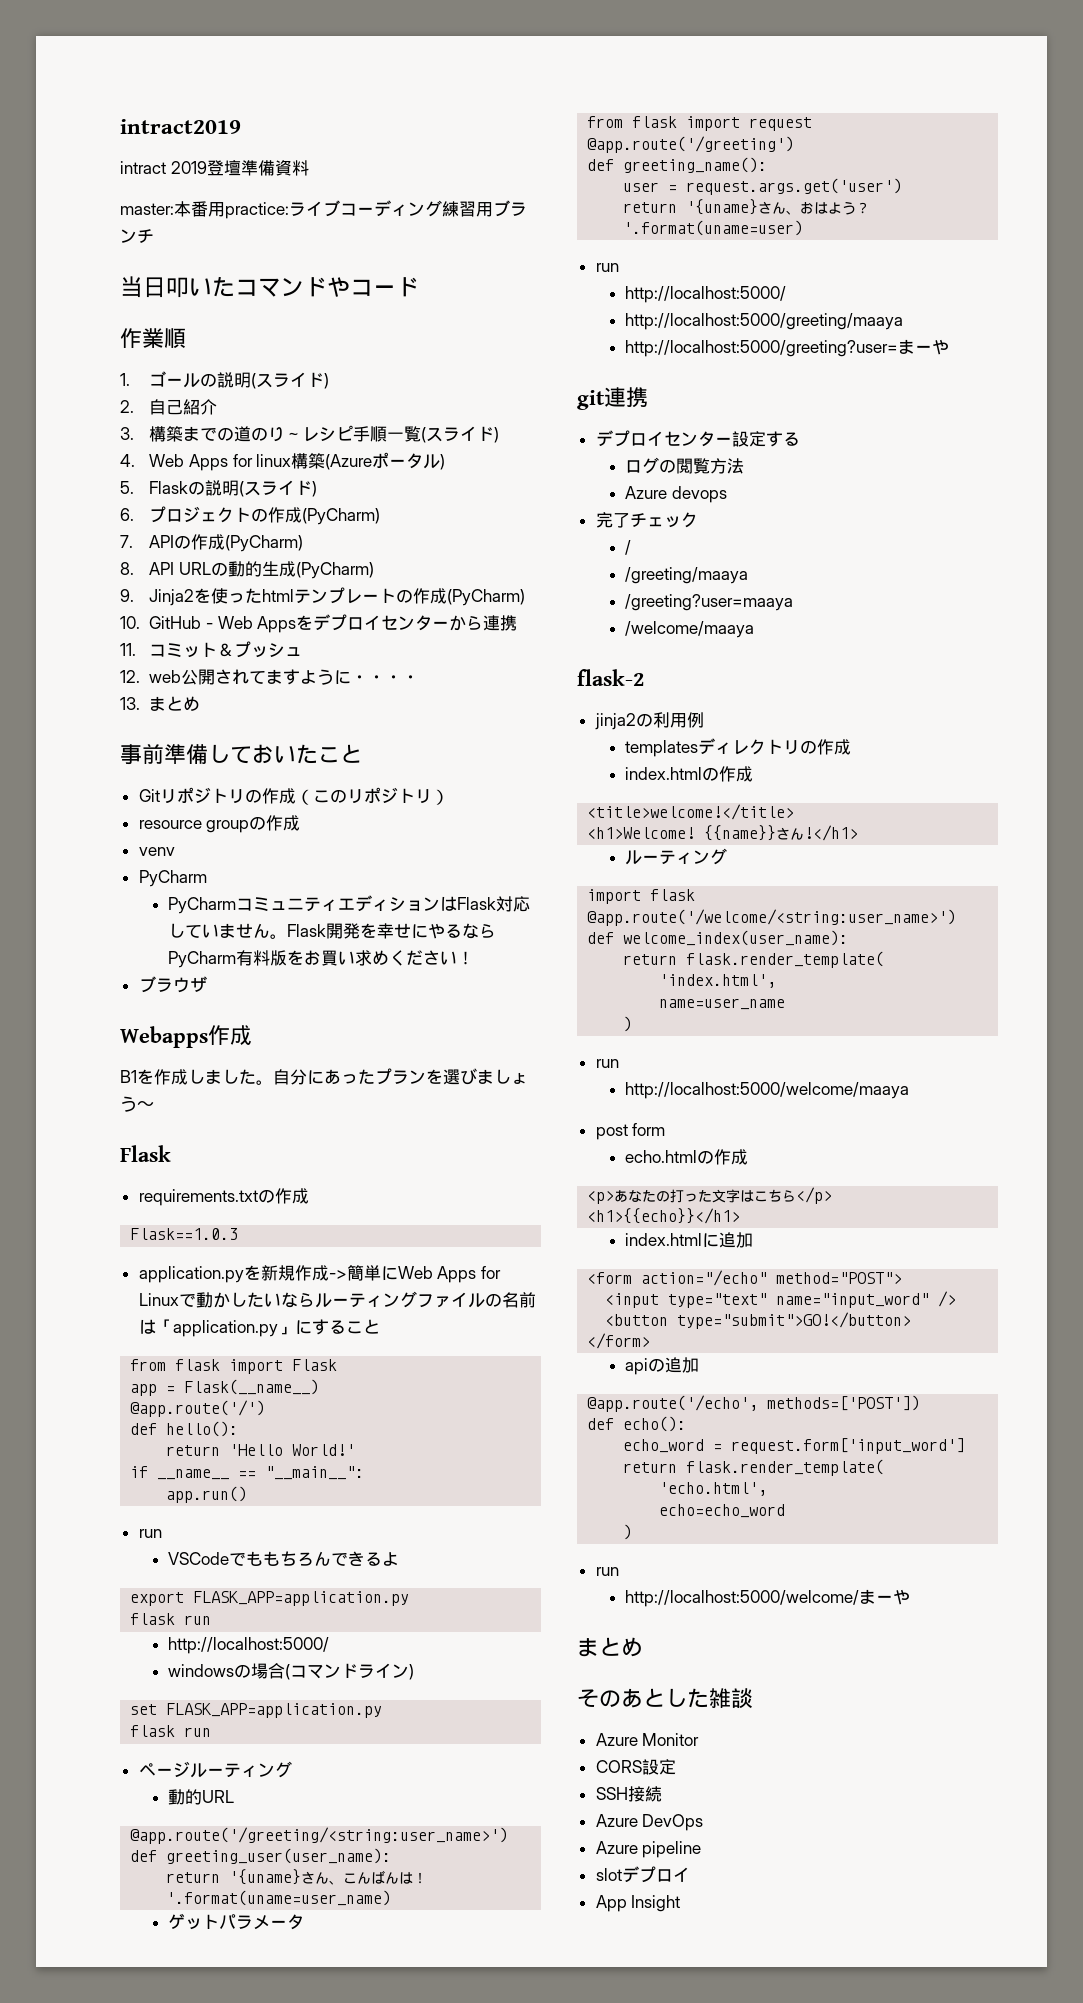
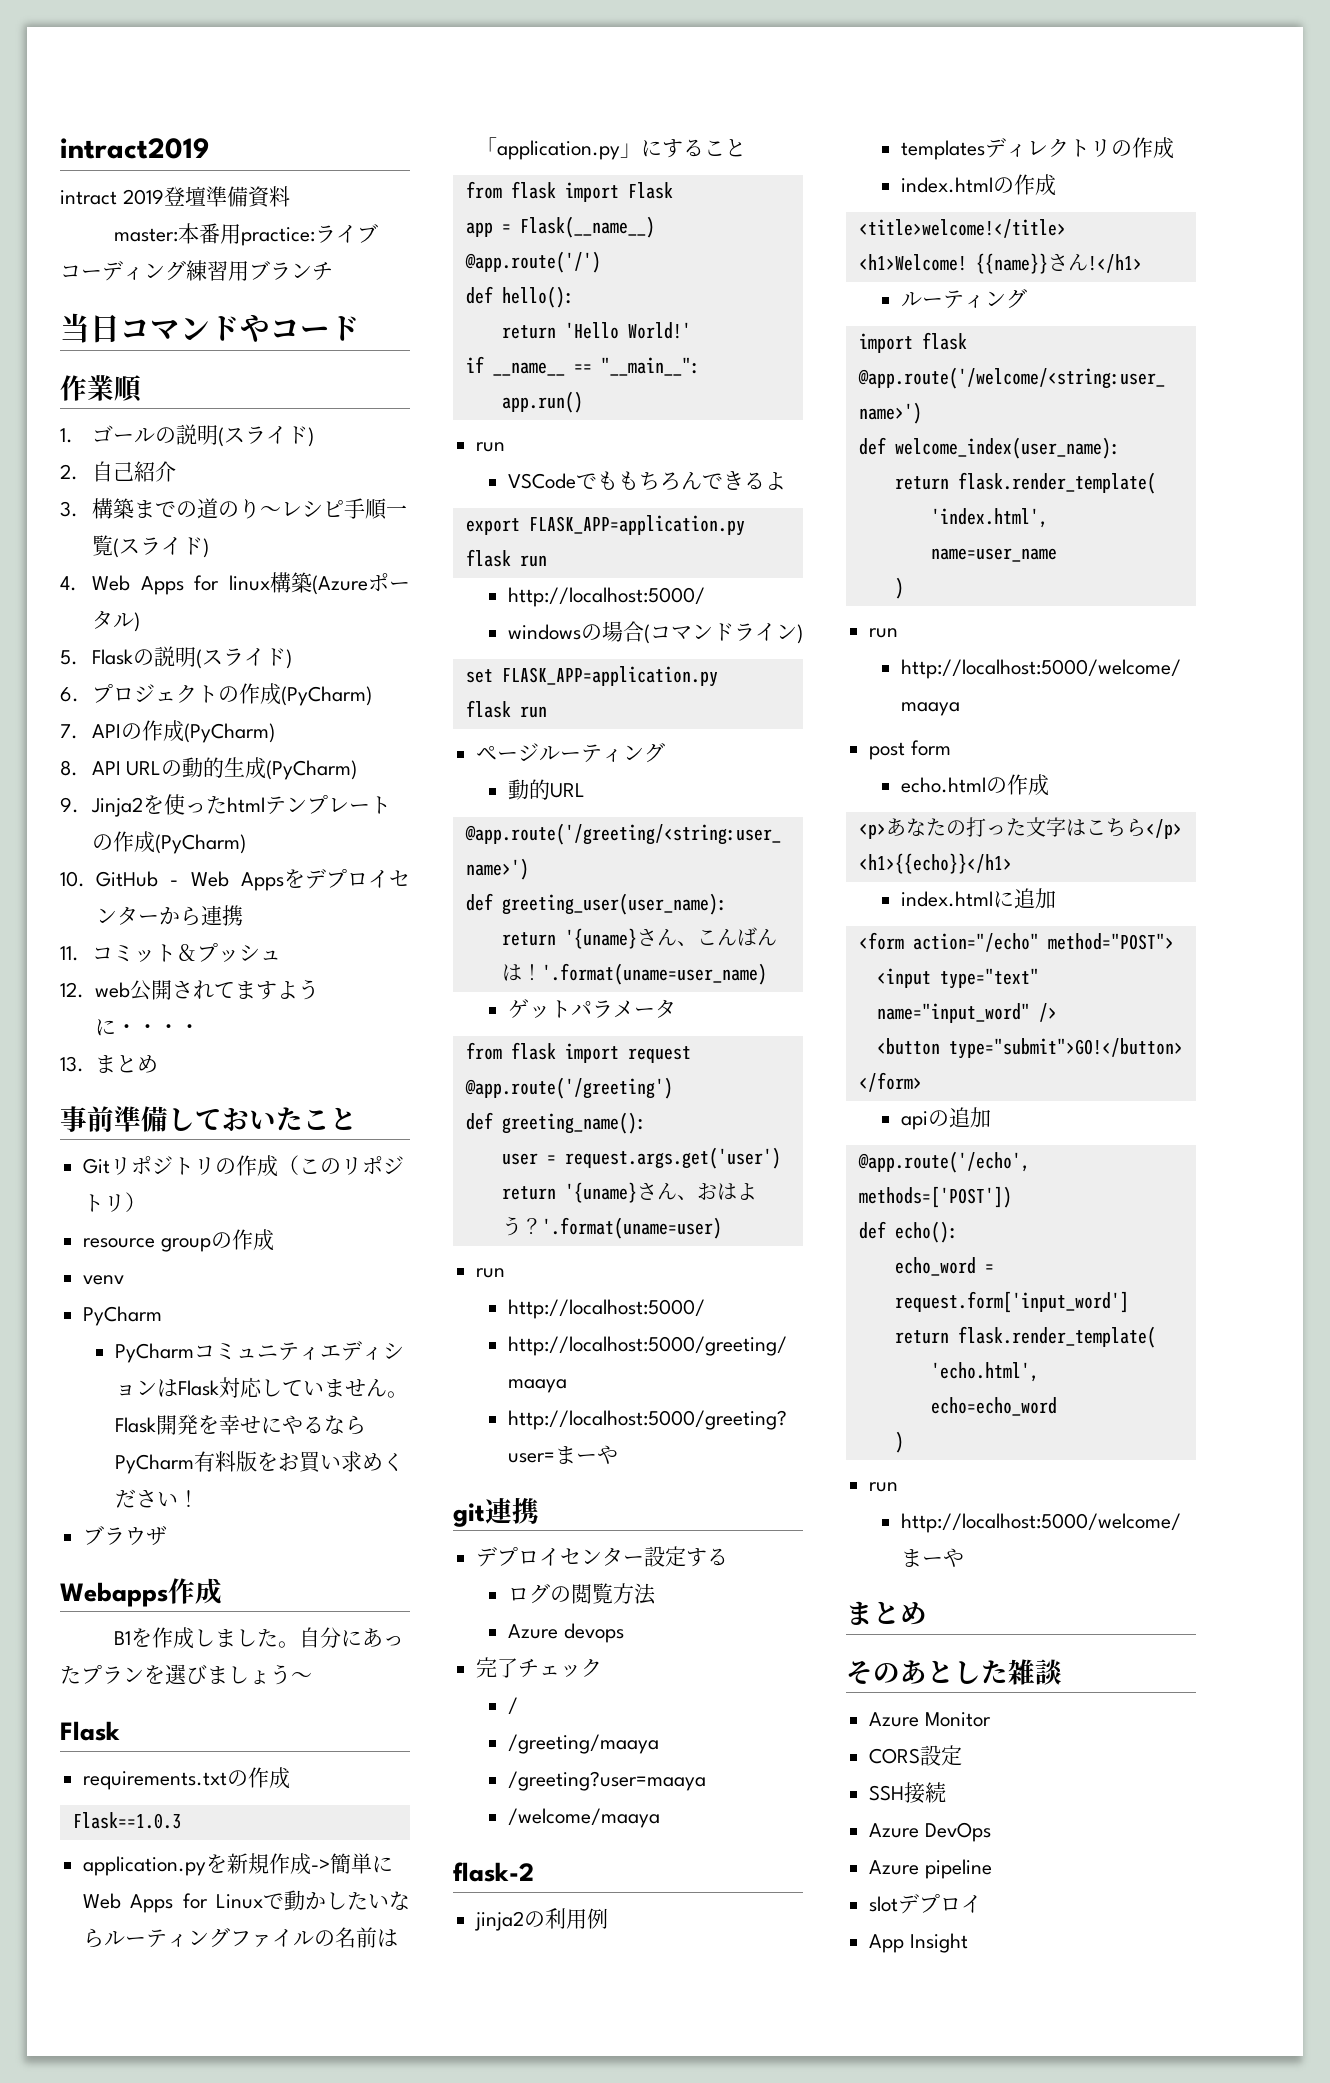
- 当日叩いたコマンドやコード
+ 当日コマンドやコード

